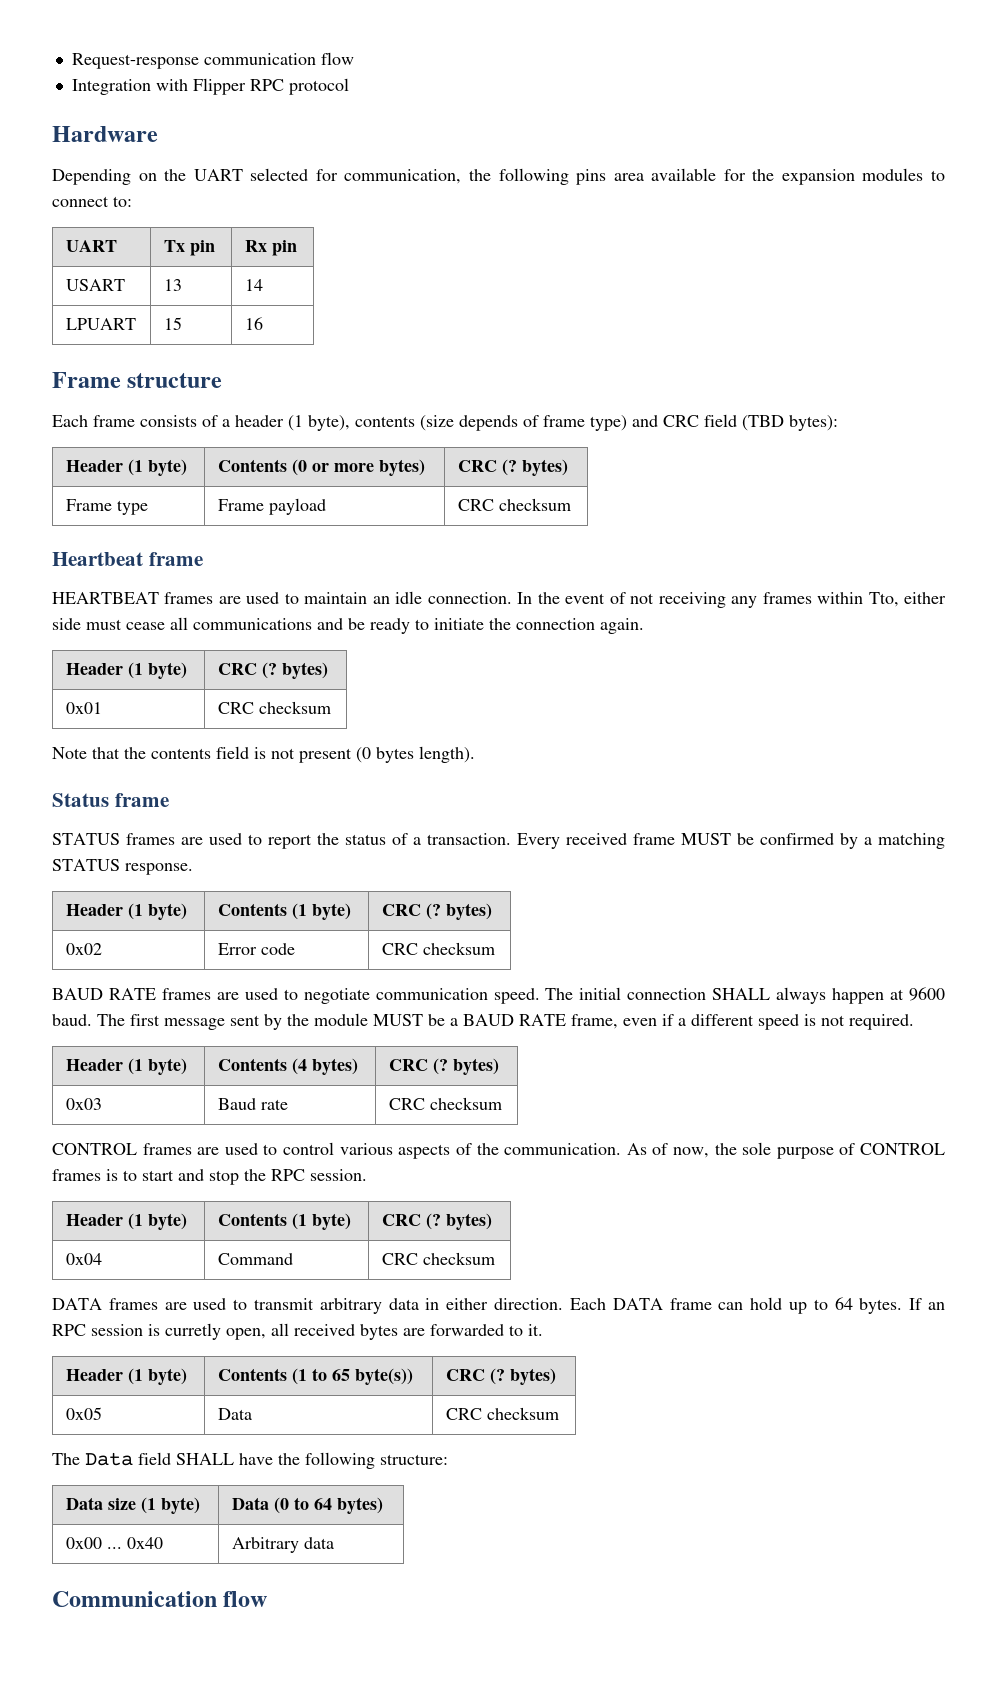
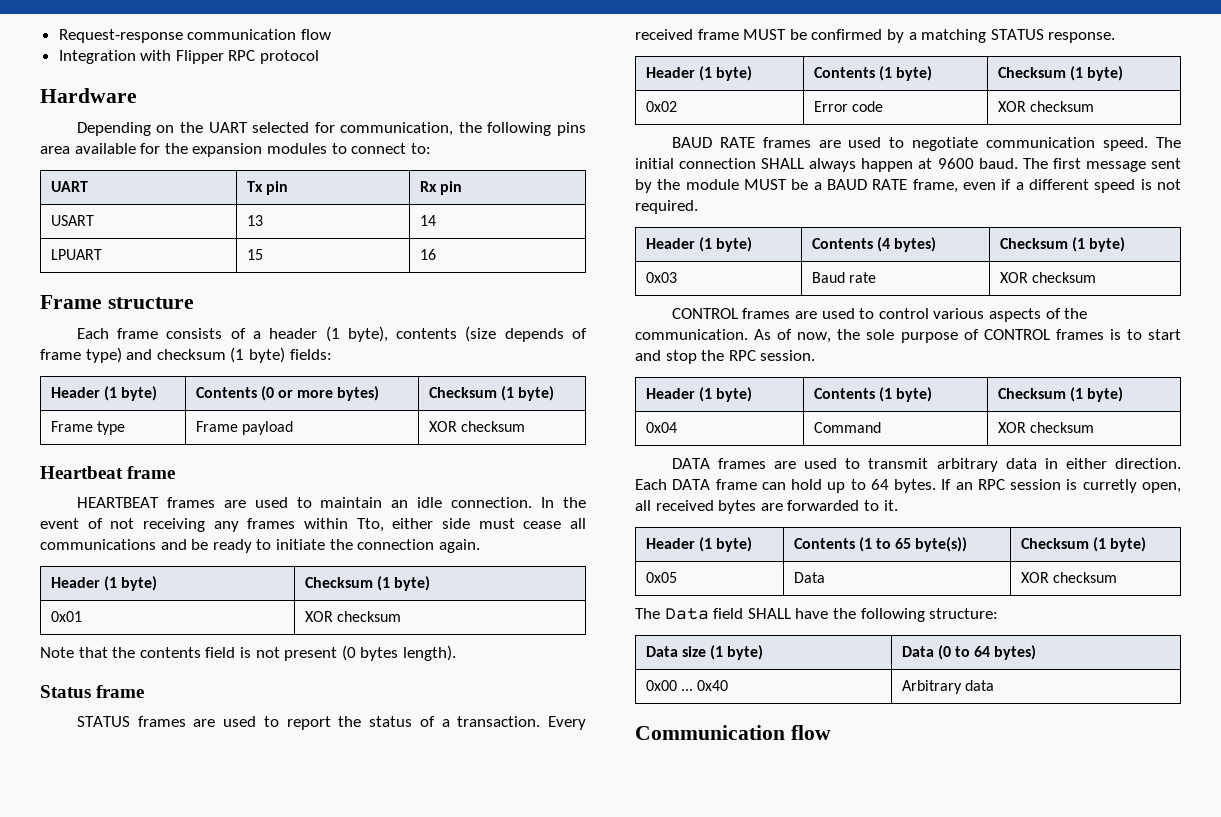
- Each frame consists of a header (1 byte), contents (size depends of frame type) and CRC field (TBD bytes):
+ Each frame consists of a header (1 byte), contents (size depends of frame type) and checksum (1 byte) fields:
- Header (1 byte) | Contents (0 or more bytes) | CRC (? bytes)
+ Header (1 byte) | Contents (0 or more bytes) | Checksum (1 byte)
- Frame type | Frame payload | CRC checksum
+ Frame type | Frame payload | XOR checksum
- Header (1 byte) | CRC (? bytes)
+ Header (1 byte) | Checksum (1 byte)
- 0x01 | CRC checksum
+ 0x01 | XOR checksum
  Every received frame MUST be confirmed by a matching STATUS response.
- Header (1 byte) | Contents (1 byte) | CRC (? bytes)
+ Header (1 byte) | Contents (1 byte) | Checksum (1 byte)
- 0x02 | Error code | CRC checksum
+ 0x02 | Error code | XOR checksum
- Header (1 byte) | Contents (4 bytes) | CRC (? bytes)
+ Header (1 byte) | Contents (4 bytes) | Checksum (1 byte)
- 0x03 | Baud rate | CRC checksum
+ 0x03 | Baud rate | XOR checksum
  As of now, the sole purpose of CONTROL frames is to start and stop the RPC session.
- Header (1 byte) | Contents (1 byte) | CRC (? bytes)
+ Header (1 byte) | Contents (1 byte) | Checksum (1 byte)
- 0x04 | Command | CRC checksum
+ 0x04 | Command | XOR checksum
- Header (1 byte) | Contents (1 to 65 byte(s)) | CRC (? bytes)
+ Header (1 byte) | Contents (1 to 65 byte(s)) | Checksum (1 byte)
- 0x05 | Data | CRC checksum
+ 0x05 | Data | XOR checksum

